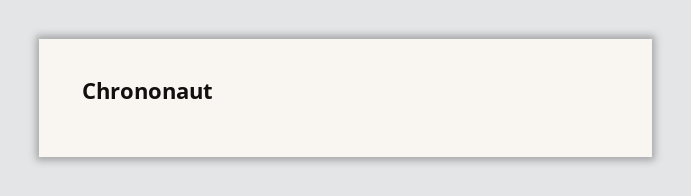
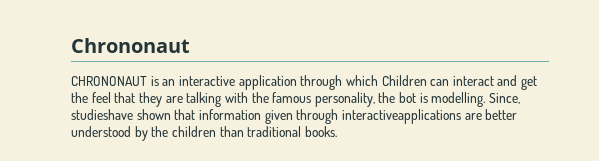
+ CHRONONAUT is an interactive application through which Children can interact and get the feel that they are talking with the famous personality, the bot is modelling. Since, studieshave shown that information given through interactiveapplications are better understood by the children than traditional books.

